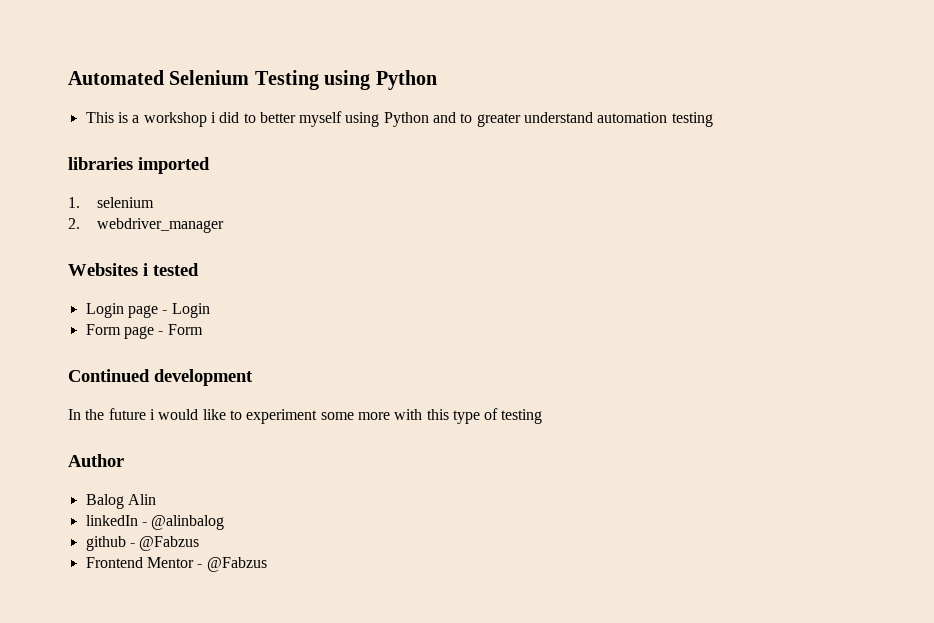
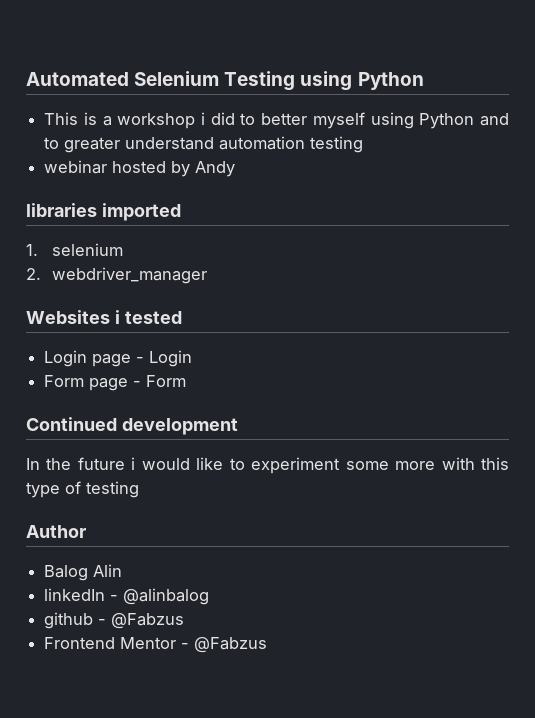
+ webinar hosted by Andy

